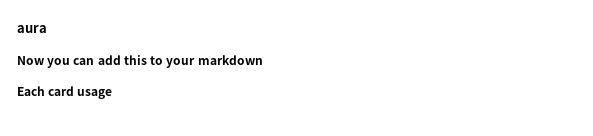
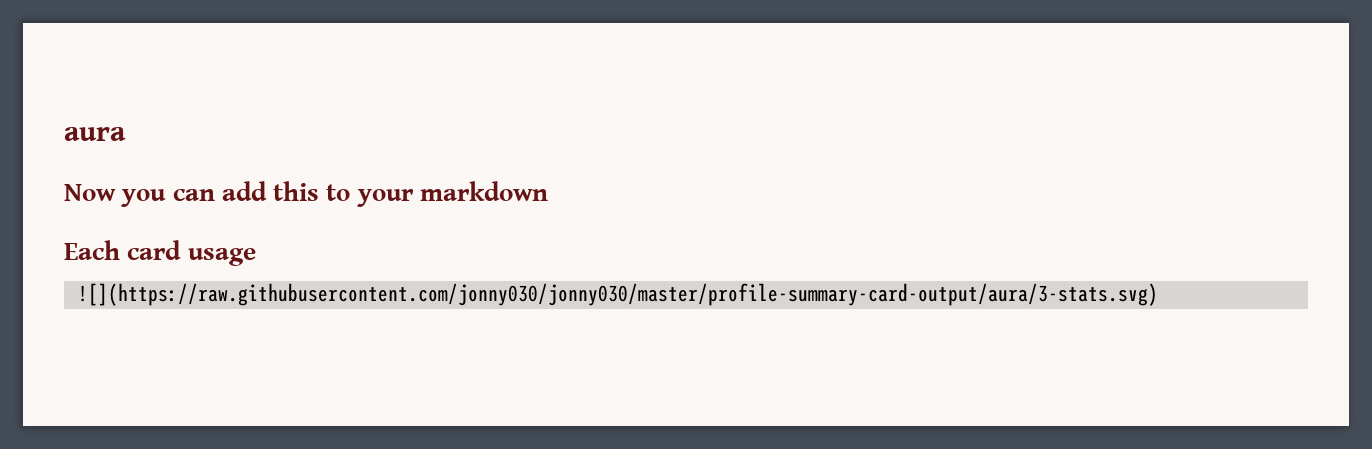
+ ![](https://raw.githubusercontent.com/jonny030/jonny030/master/profile-summary-card-output/aura/3-stats.svg)

